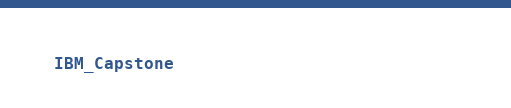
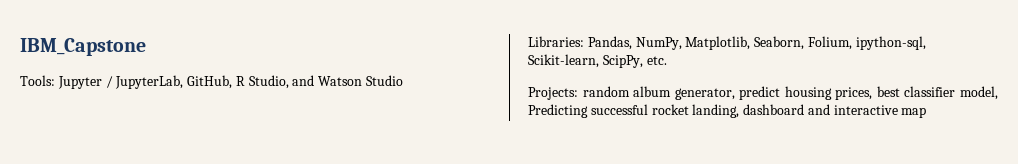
+ Tools: Jupyter / JupyterLab, GitHub, R Studio, and Watson Studio
+ Libraries: Pandas, NumPy, Matplotlib, Seaborn, Folium, ipython-sql, Scikit-learn, ScipPy, etc.
+ Projects: random album generator, predict housing prices, best classifier model, Predicting successful rocket landing, dashboard and interactive map

